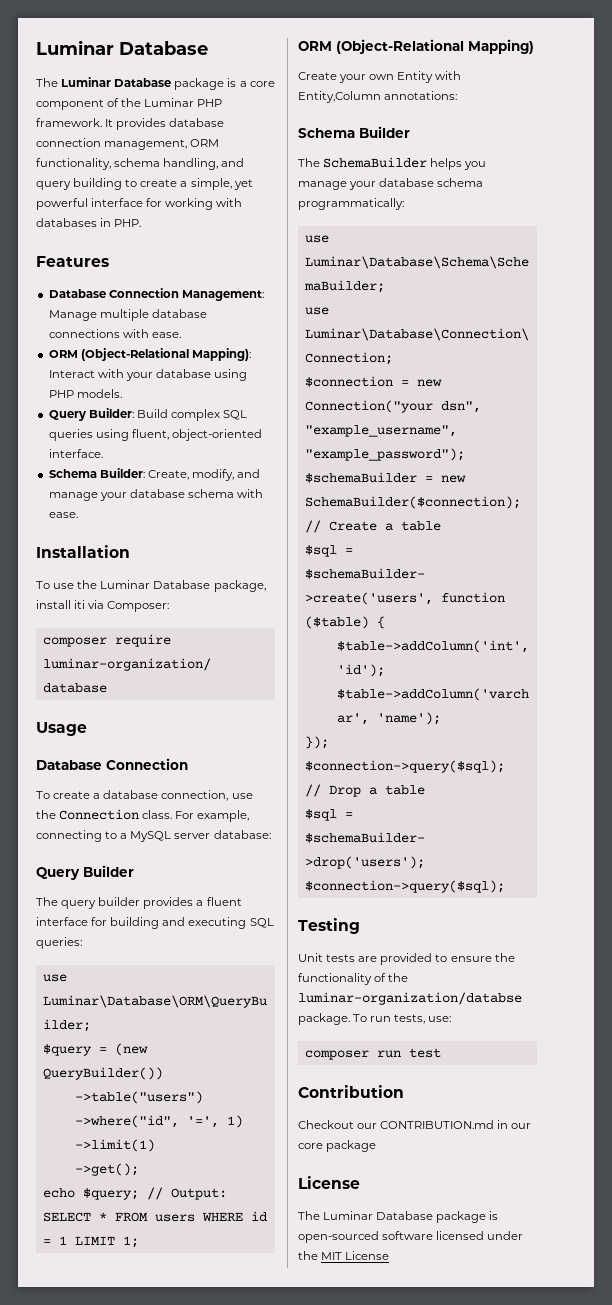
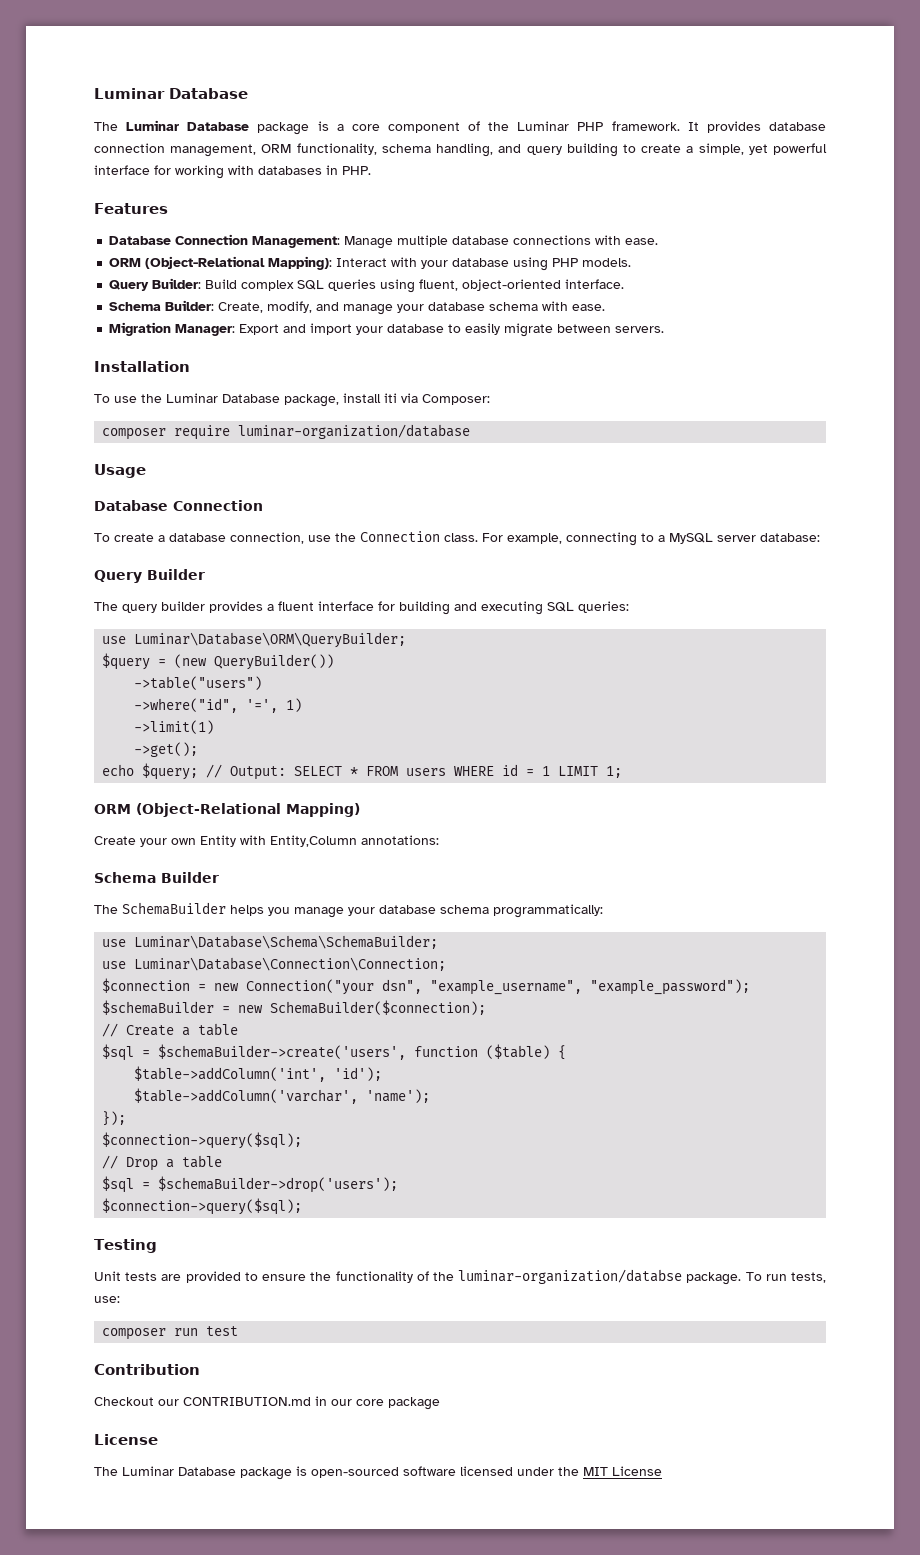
+ Migration Manager: Export and import your database to easily migrate between servers.

